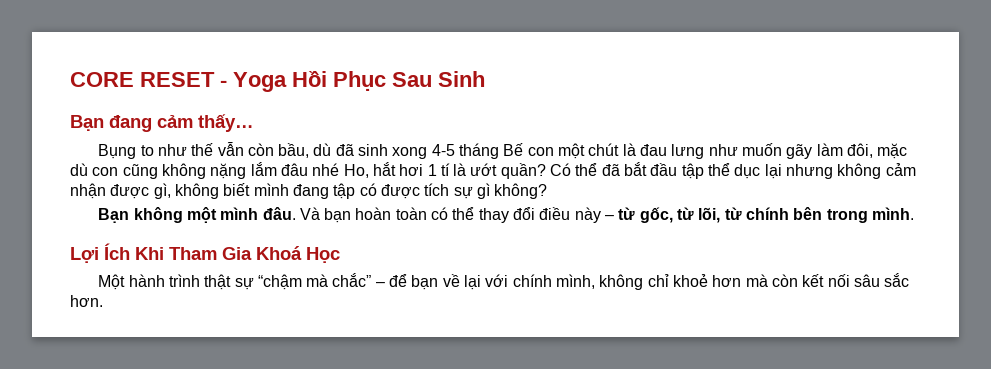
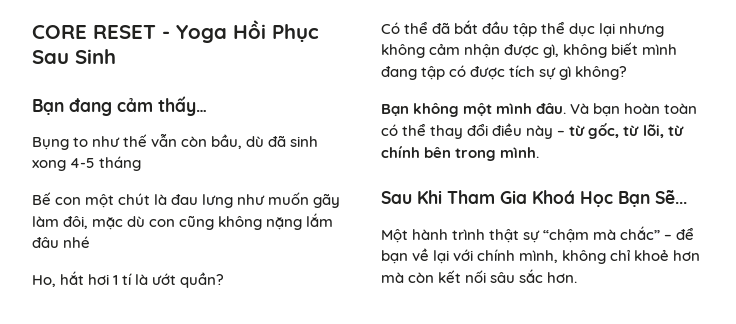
- Bụng to như thế vẫn còn bầu, dù đã sinh xong 4-5 tháng Bế con một chút là đau lưng như muốn gãy làm đôi, mặc dù con cũng không nặng lắm đâu nhé Ho, hắt hơi 1 tí là ướt quần? Có thể đã bắt đầu tập thể dục lại nhưng không cảm nhận được gì, không biết mình đang tập có được tích sự gì không?
+ Bụng to như thế vẫn còn bầu, dù đã sinh xong 4-5 tháng
+ Bế con một chút là đau lưng như muốn gãy làm đôi, mặc dù con cũng không nặng lắm đâu nhé
+ Ho, hắt hơi 1 tí là ướt quần?
+ Có thể đã bắt đầu tập thể dục lại nhưng không cảm nhận được gì, không biết mình đang tập có được tích sự gì không?
- Lợi Ích Khi Tham Gia Khoá Học
+ Sau Khi Tham Gia Khoá Học Bạn Sẽ...

